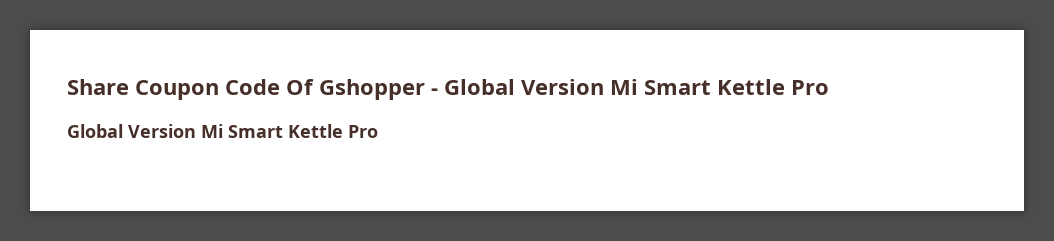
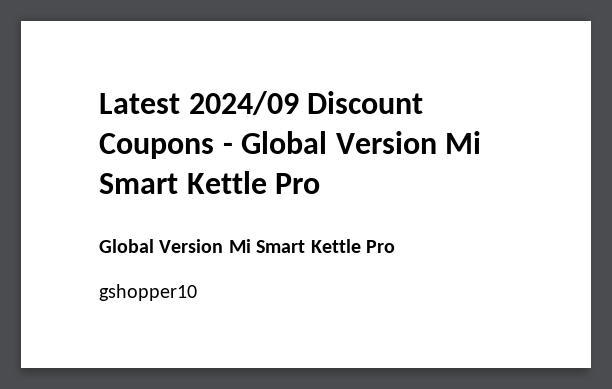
- Share Coupon Code Of Gshopper - Global Version Mi Smart Kettle Pro
+ Latest 2024/09 Discount Coupons - Global Version Mi Smart Kettle Pro
+ gshopper10

